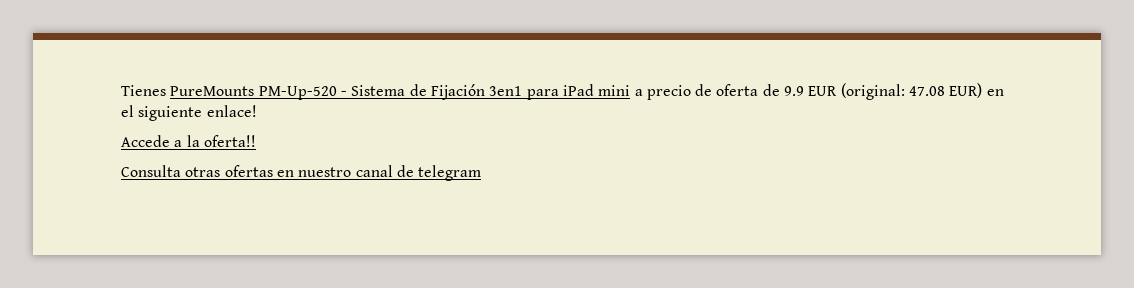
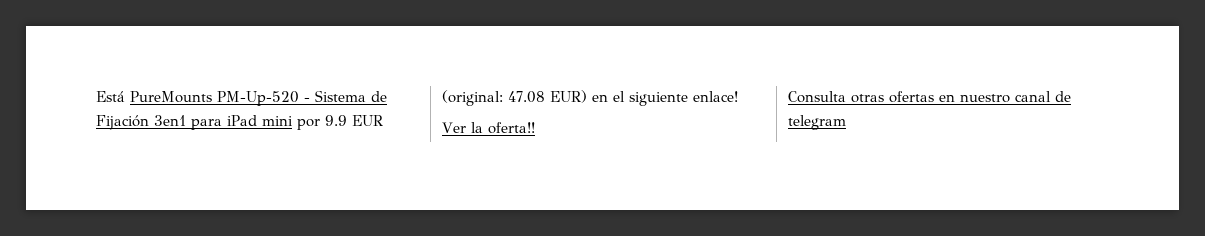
- Tienes PureMounts PM-Up-520 - Sistema de Fijación 3en1 para iPad mini a precio de oferta de 9.9 EUR (original: 47.08 EUR) en el siguiente enlace!
+ Está PureMounts PM-Up-520 - Sistema de Fijación 3en1 para iPad mini por 9.9 EUR (original: 47.08 EUR) en el siguiente enlace!
- Accede a la oferta!!
+ Ver la oferta!!

